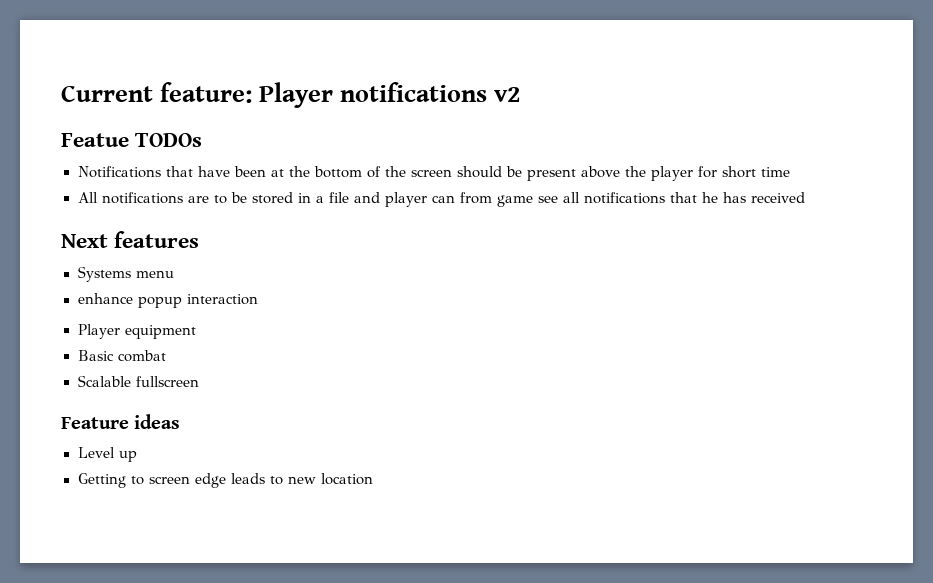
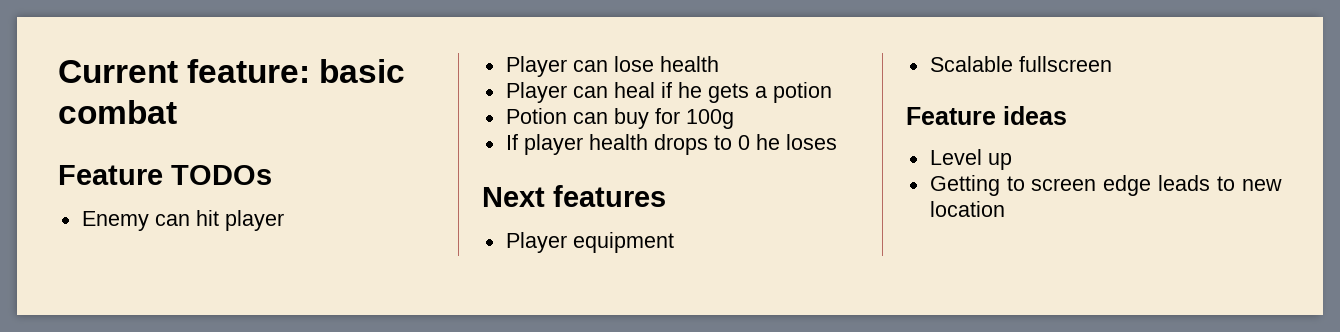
- Current feature: Player notifications v2
- Featue TODOs
- Notifications that have been at the bottom of the screen should be present above the player for short time
- All notifications are to be stored in a file and player can from game see all notifications that he has received
+ Current feature: basic combat
+ Feature TODOs
+ Enemy can hit player
+ Player can lose health
+ Player can heal if he gets a potion
+ Potion can buy for 100g
+ If player health drops to 0 he loses
  Next features
- Systems menu
- enhance popup interaction
- Basic combat

